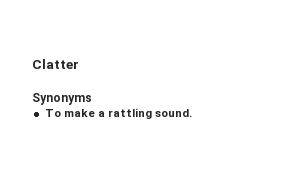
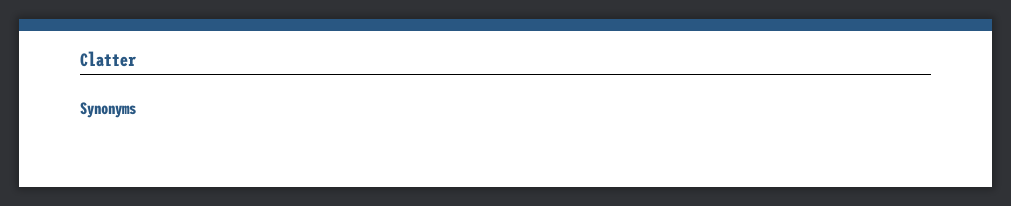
- To make a rattling sound.

